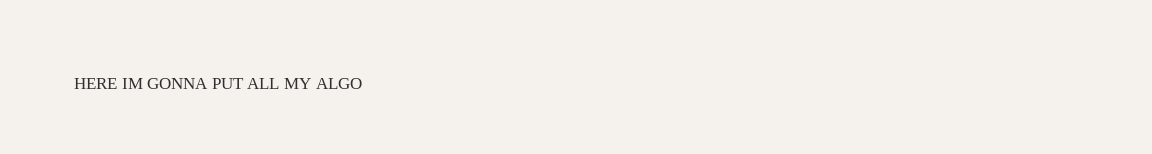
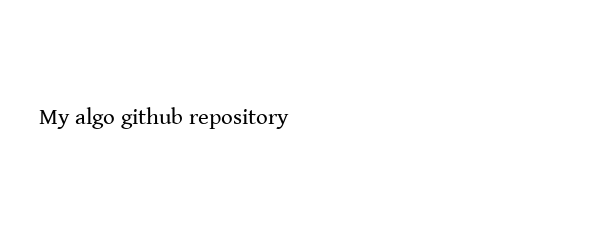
- HERE IM GONNA PUT ALL MY ALGO
+ My algo github repository

